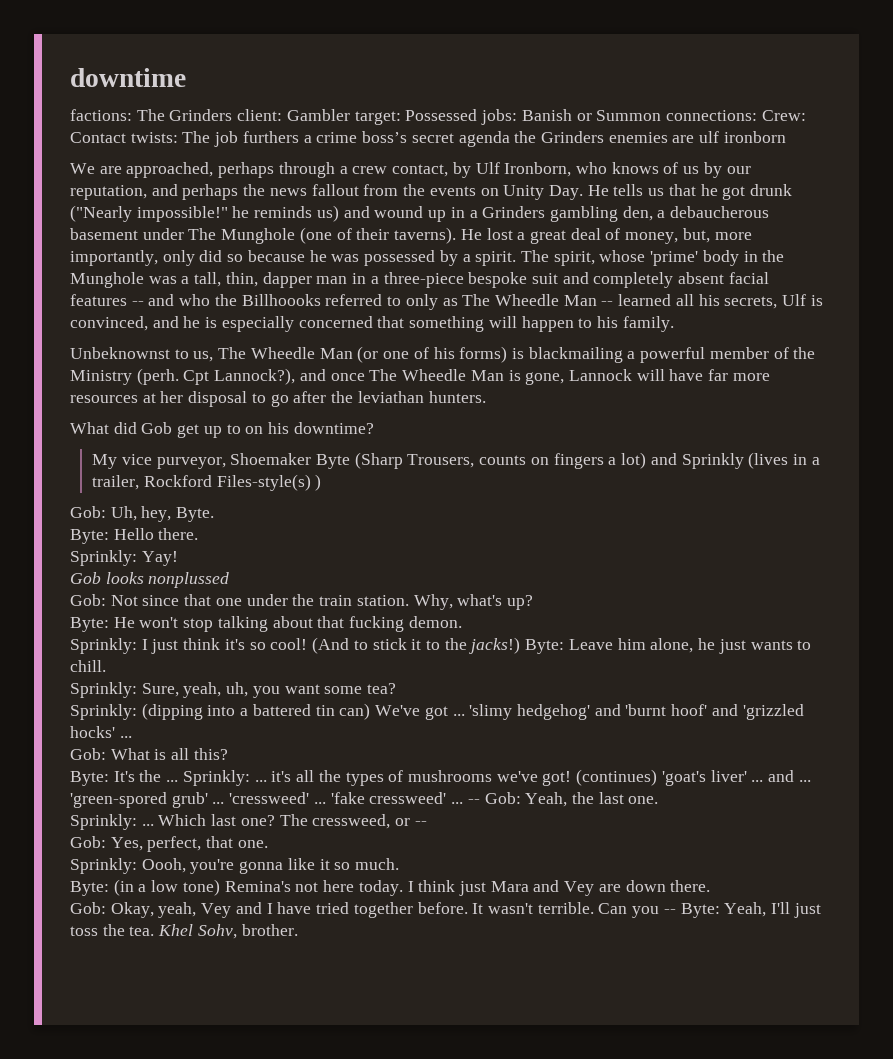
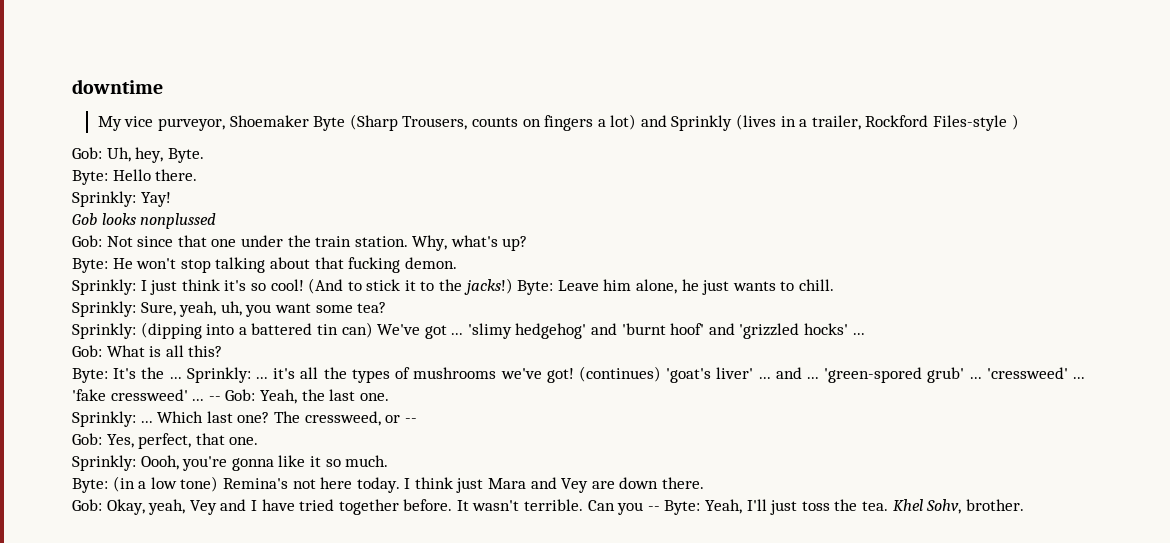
- factions: The Grinders client: Gambler target: Possessed jobs: Banish or Summon connections: Crew: Contact twists: The job furthers a crime boss’s secret agenda the Grinders enemies are ulf ironborn
- We are approached, perhaps through a crew contact, by Ulf Ironborn, who knows of us by our reputation, and perhaps the news fallout from the events on Unity Day. He tells us that he got drunk ("Nearly impossible!" he reminds us) and wound up in a Grinders gambling den, a debaucherous basement under The Munghole (one of their taverns). He lost a great deal of money, but, more importantly, only did so because he was possessed by a spirit. The spirit, whose 'prime' body in the Munghole was a tall, thin, dapper man in a three-piece bespoke suit and completely absent facial features -- and who the Billhoooks referred to only as The Wheedle Man -- learned all his secrets, Ulf is convinced, and he is especially concerned that something will happen to his family.
- Unbeknownst to us, The Wheedle Man (or one of his forms) is blackmailing a powerful member of the Ministry (perh. Cpt Lannock?), and once The Wheedle Man is gone, Lannock will have far more resources at her disposal to go after the leviathan hunters.
- What did Gob get up to on his downtime?
- My vice purveyor, Shoemaker Byte (Sharp Trousers, counts on fingers a lot) and Sprinkly (lives in a trailer, Rockford Files-style(s) )
+ My vice purveyor, Shoemaker Byte (Sharp Trousers, counts on fingers a lot) and Sprinkly (lives in a trailer, Rockford Files-style )

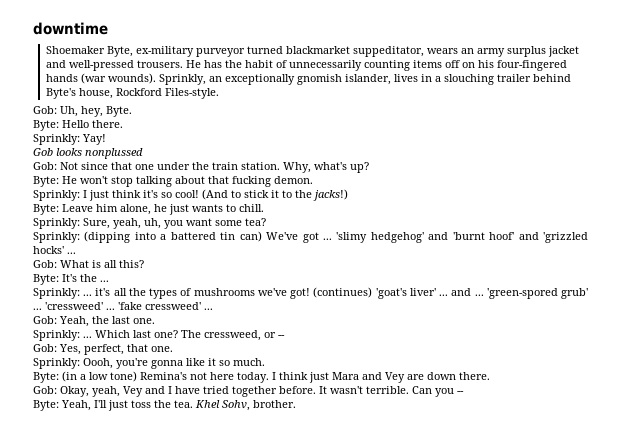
- My vice purveyor, Shoemaker Byte (Sharp Trousers, counts on fingers a lot) and Sprinkly (lives in a trailer, Rockford Files-style )
+ Shoemaker Byte, ex-military purveyor turned blackmarket suppeditator, wears an army surplus jacket and well-pressed trousers. He has the habit of unnecessarily counting items off on his four-fingered hands (war wounds). Sprinkly, an exceptionally gnomish islander, lives in a slouching trailer behind Byte's house, Rockford Files-style.
- (And to stick it to the jacks!) Byte: Leave him alone, he just wants to chill.
+ (And to stick it to the jacks!)
+ Byte: Leave him alone, he just wants to chill.
- Byte: It's the ... Sprinkly: ... it's all the types of mushrooms we've got!
+ Byte: It's the ...
+ Sprinkly: ... it's all the types of mushrooms we've got!
- 'fake cressweed' ... -- Gob: Yeah, the last one.
+ 'fake cressweed' ...
+ Gob: Yeah, the last one.
- Can you -- Byte: Yeah, I'll just toss the tea.
+ Can you --
+ Byte: Yeah, I'll just toss the tea.

